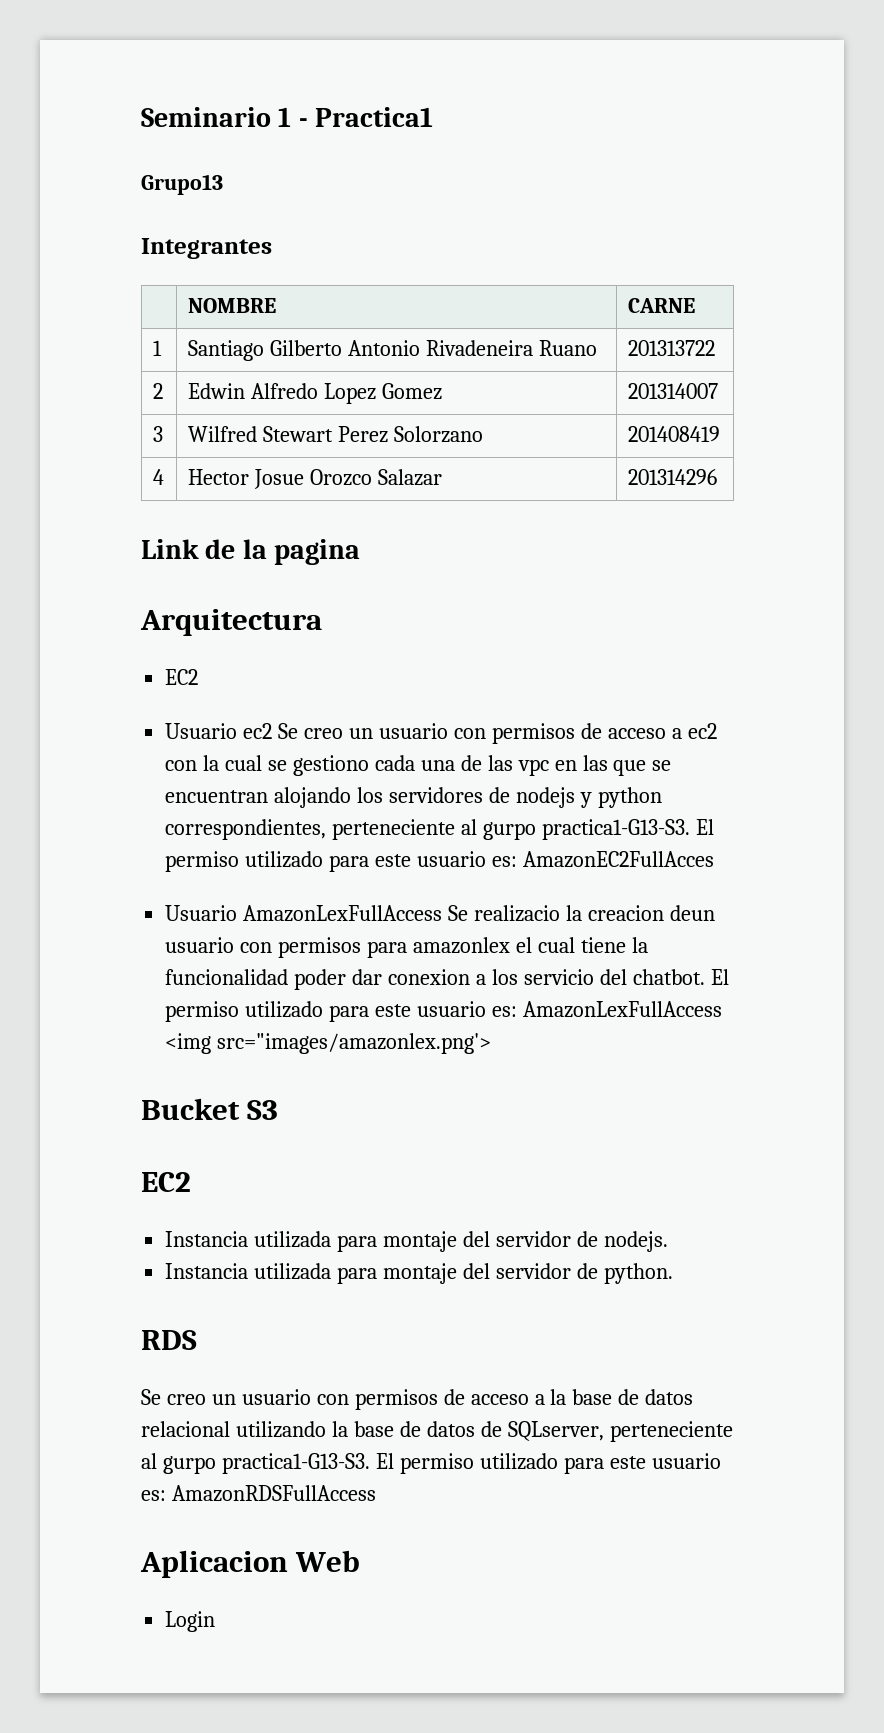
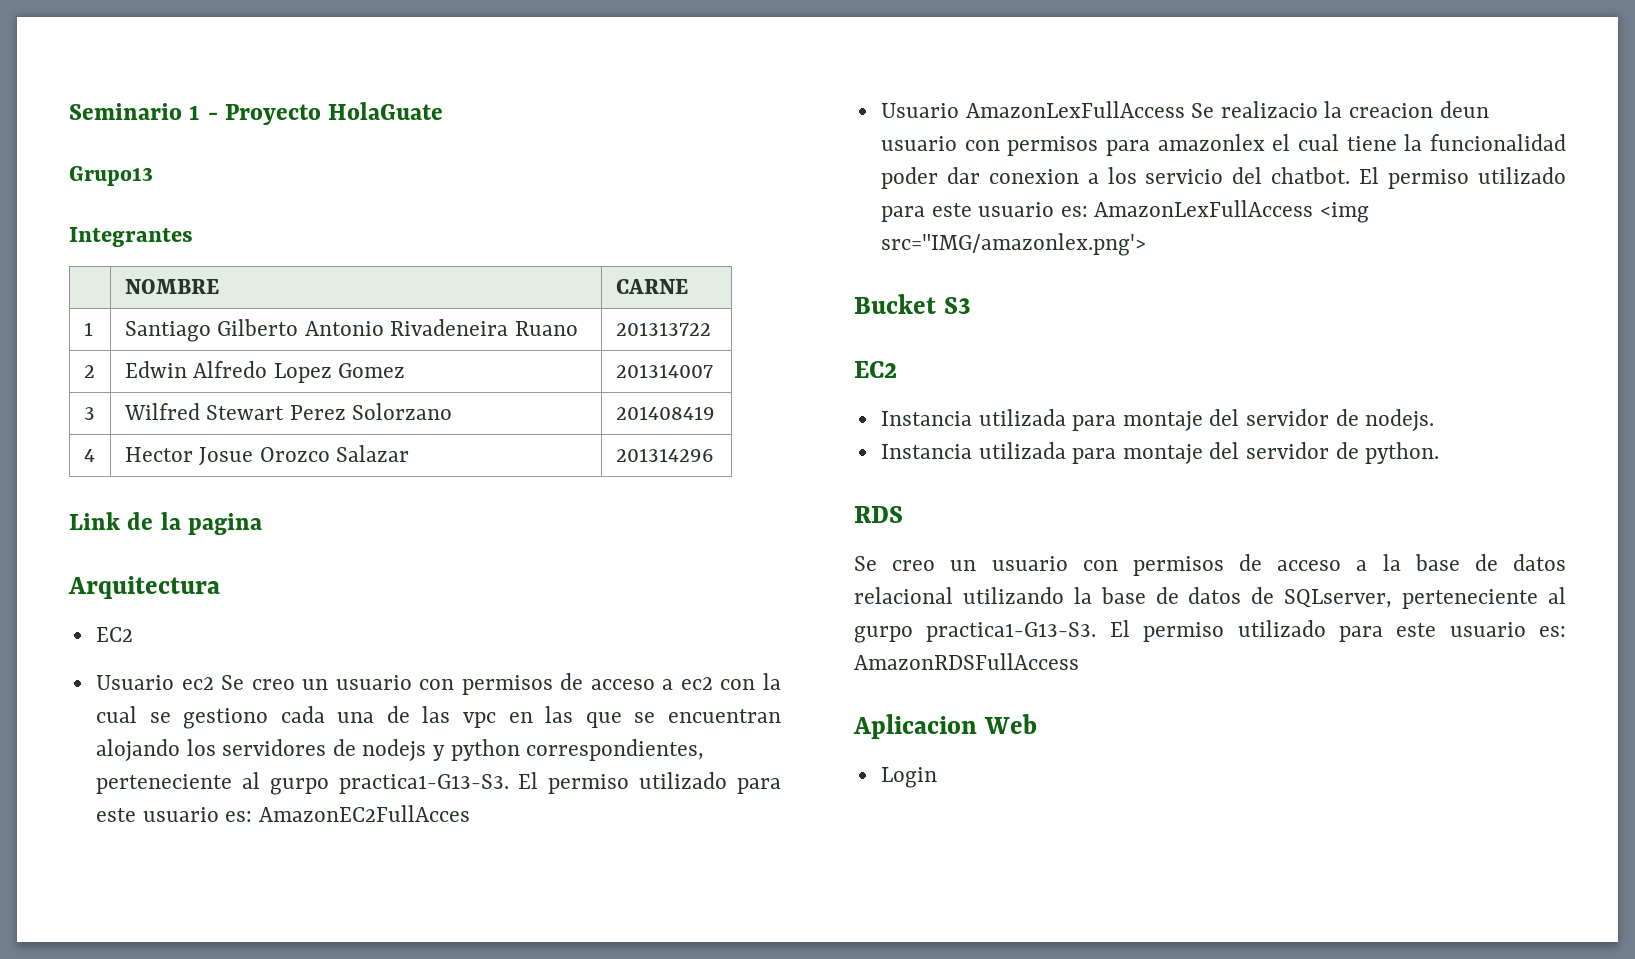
- Seminario 1 - Practica1
+ Seminario 1 - Proyecto HolaGuate
- El permiso utilizado para este usuario es: AmazonLexFullAccess <img src="images/amazonlex.png'>
+ El permiso utilizado para este usuario es: AmazonLexFullAccess <img src="IMG/amazonlex.png'>

